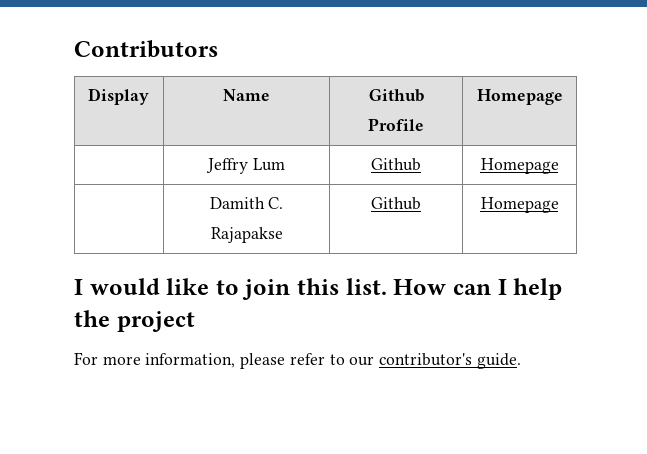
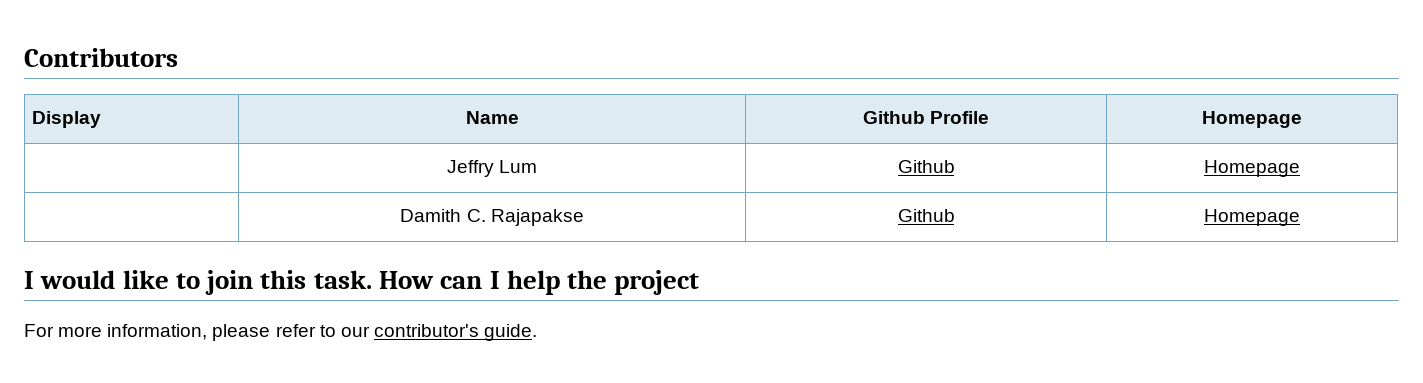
- I would like to join this list.
+ I would like to join this task.

